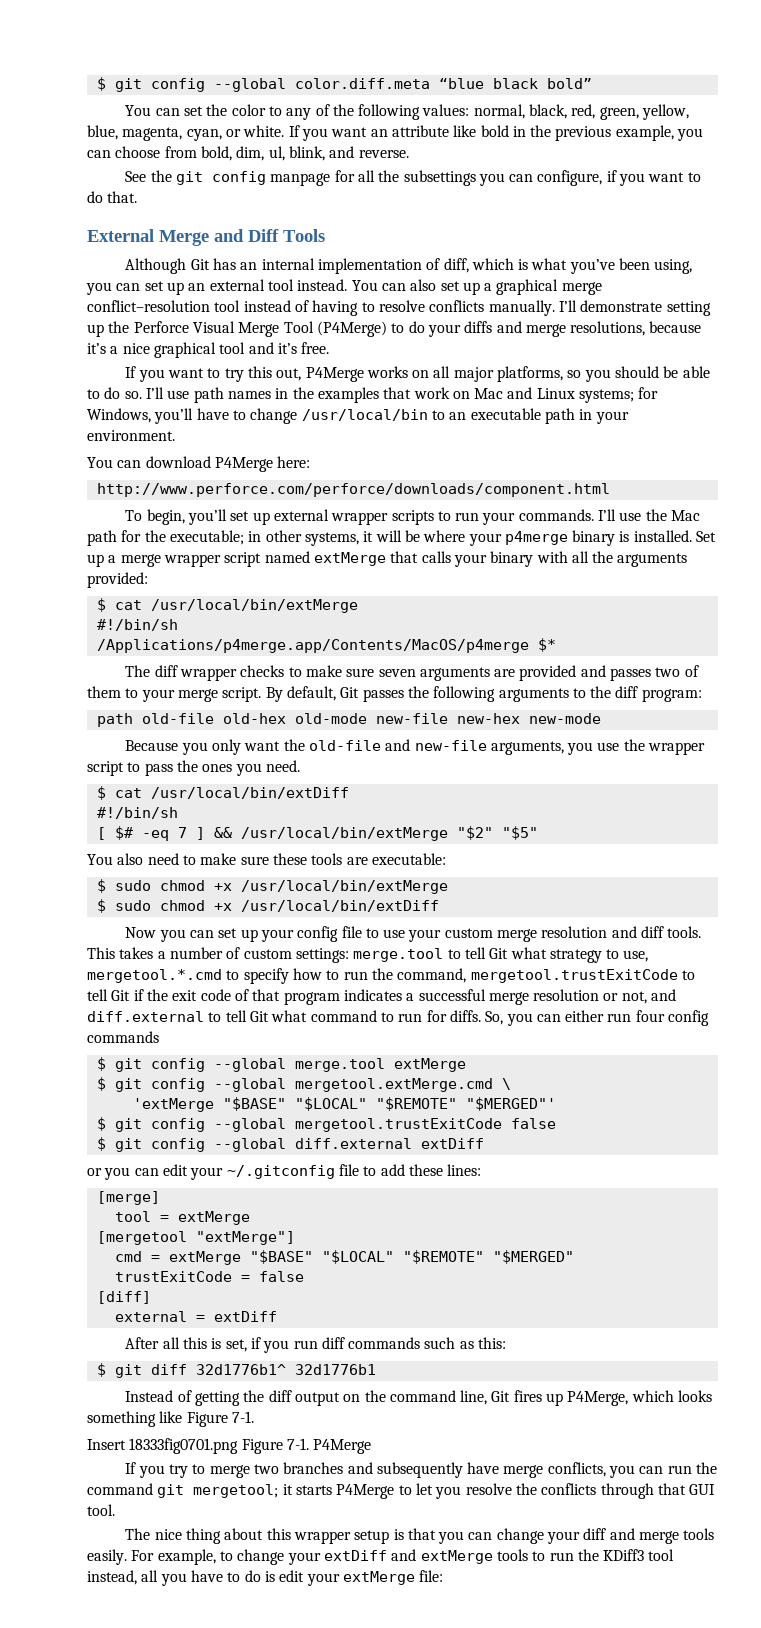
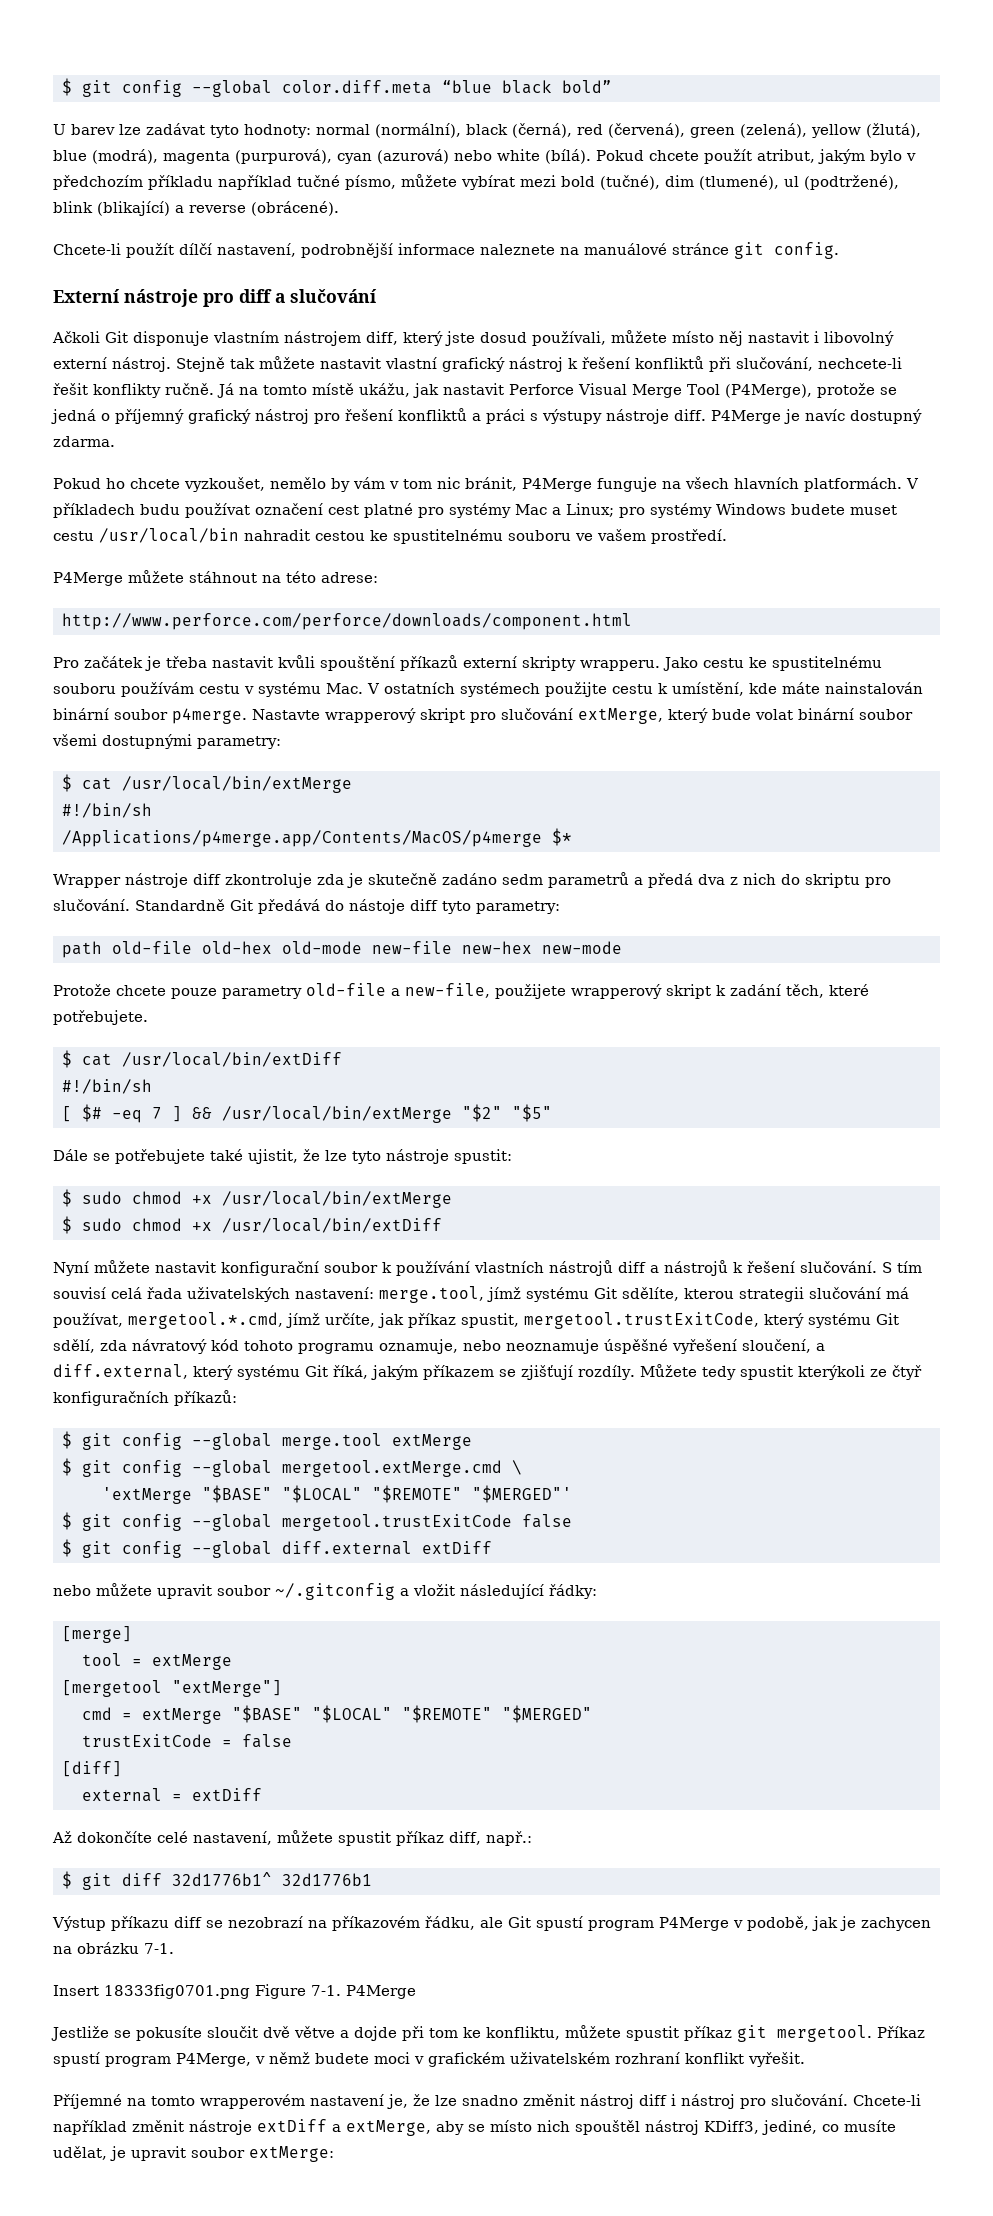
- You can set the color to any of the following values: normal, black, red, green, yellow, blue, magenta, cyan, or white. If you want an attribute like bold in the previous example, you can choose from bold, dim, ul, blink, and reverse.
- See the git config manpage for all the subsettings you can configure, if you want to do that.
- External Merge and Diff Tools
- Although Git has an internal implementation of diff, which is what you’ve been using, you can set up an external tool instead. You can also set up a graphical merge conflict–resolution tool instead of having to resolve conflicts manually. I’ll demonstrate setting up the Perforce Visual Merge Tool (P4Merge) to do your diffs and merge resolutions, because it’s a nice graphical tool and it’s free.
- If you want to try this out, P4Merge works on all major platforms, so you should be able to do so. I’ll use path names in the examples that work on Mac and Linux systems; for Windows, you’ll have to change /usr/local/bin to an executable path in your environment.
- You can download P4Merge here:
+ U barev lze zadávat tyto hodnoty: normal (normální), black (černá), red (červená), green (zelená), yellow (žlutá), blue (modrá), magenta (purpurová), cyan (azurová) nebo white (bílá). Pokud chcete použít atribut, jakým bylo v předchozím příkladu například tučné písmo, můžete vybírat mezi bold (tučné), dim (tlumené), ul (podtržené), blink (blikající) a reverse (obrácené).
+ Chcete-li použít dílčí nastavení, podrobnější informace naleznete na manuálové stránce git config.
+ Externí nástroje pro diff a slučování
+ Ačkoli Git disponuje vlastním nástrojem diff, který jste dosud používali, můžete místo něj nastavit i libovolný externí nástroj. Stejně tak můžete nastavit vlastní grafický nástroj k řešení konfliktů při slučování, nechcete-li řešit konflikty ručně. Já na tomto místě ukážu, jak nastavit Perforce Visual Merge Tool (P4Merge), protože se jedná o příjemný grafický nástroj pro řešení konfliktů a práci s výstupy nástroje diff. P4Merge je navíc dostupný zdarma.
+ Pokud ho chcete vyzkoušet, nemělo by vám v tom nic bránit, P4Merge funguje na všech hlavních platformách. V příkladech budu používat označení cest platné pro systémy Mac a Linux; pro systémy Windows budete muset cestu /usr/local/bin nahradit cestou ke spustitelnému souboru ve vašem prostředí.
+ P4Merge můžete stáhnout na této adrese:
  http://www.perforce.com/perforce/downloads/component.html
- To begin, you’ll set up external wrapper scripts to run your commands. I’ll use the Mac path for the executable; in other systems, it will be where your p4merge binary is installed. Set up a merge wrapper script named extMerge that calls your binary with all the arguments provided:
+ Pro začátek je třeba nastavit kvůli spouštění příkazů externí skripty wrapperu. Jako cestu ke spustitelnému souboru používám cestu v systému Mac. V ostatních systémech použijte cestu k umístění, kde máte nainstalován binární soubor p4merge. Nastavte wrapperový skript pro slučování extMerge, který bude volat binární soubor všemi dostupnými parametry:
- The diff wrapper checks to make sure seven arguments are provided and passes two of them to your merge script. By default, Git passes the following arguments to the diff program:
+ Wrapper nástroje diff zkontroluje zda je skutečně zadáno sedm parametrů a předá dva z nich do skriptu pro slučování. Standardně Git předává do nástoje diff tyto parametry:
- Because you only want the old-file and new-file arguments, you use the wrapper script to pass the ones you need.
+ Protože chcete pouze parametry old-file a new-file, použijete wrapperový skript k zadání těch, které potřebujete.
- You also need to make sure these tools are executable:
+ Dále se potřebujete také ujistit, že lze tyto nástroje spustit:
- Now you can set up your config file to use your custom merge resolution and diff tools. This takes a number of custom settings: merge.tool to tell Git what strategy to use, mergetool.*.cmd to specify how to run the command, mergetool.trustExitCode to tell Git if the exit code of that program indicates a successful merge resolution or not, and diff.external to tell Git what command to run for diffs. So, you can either run four config commands
+ Nyní můžete nastavit konfigurační soubor k používání vlastních nástrojů diff a nástrojů k řešení slučování. S tím souvisí celá řada uživatelských nastavení: merge.tool, jímž systému Git sdělíte, kterou strategii slučování má používat, mergetool.*.cmd, jímž určíte, jak příkaz spustit, mergetool.trustExitCode, který systému Git sdělí, zda návratový kód tohoto programu oznamuje, nebo neoznamuje úspěšné vyřešení sloučení, a diff.external, který systému Git říká, jakým příkazem se zjišťují rozdíly. Můžete tedy spustit kterýkoli ze čtyř konfiguračních příkazů:
- or you can edit your ~/.gitconfig file to add these lines:
+ nebo můžete upravit soubor ~/.gitconfig a vložit následující řádky:
- After all this is set, if you run diff commands such as this:
+ Až dokončíte celé nastavení, můžete spustit příkaz diff, např.:
- Instead of getting the diff output on the command line, Git fires up P4Merge, which looks something like Figure 7-1.
+ Výstup příkazu diff se nezobrazí na příkazovém řádku, ale Git spustí program P4Merge v podobě, jak je zachycen na obrázku 7-1.
- If you try to merge two branches and subsequently have merge conflicts, you can run the command git mergetool; it starts P4Merge to let you resolve the conflicts through that GUI tool.
- The nice thing about this wrapper setup is that you can change your diff and merge tools easily. For example, to change your extDiff and extMerge tools to run the KDiff3 tool instead, all you have to do is edit your extMerge file:
+ Jestliže se pokusíte sloučit dvě větve a dojde při tom ke konfliktu, můžete spustit příkaz git mergetool. Příkaz spustí program P4Merge, v němž budete moci v grafickém uživatelském rozhraní konflikt vyřešit.
+ Příjemné na tomto wrapperovém nastavení je, že lze snadno změnit nástroj diff i nástroj pro slučování. Chcete-li například změnit nástroje extDiff a extMerge, aby se místo nich spouštěl nástroj KDiff3, jediné, co musíte udělat, je upravit soubor extMerge:

